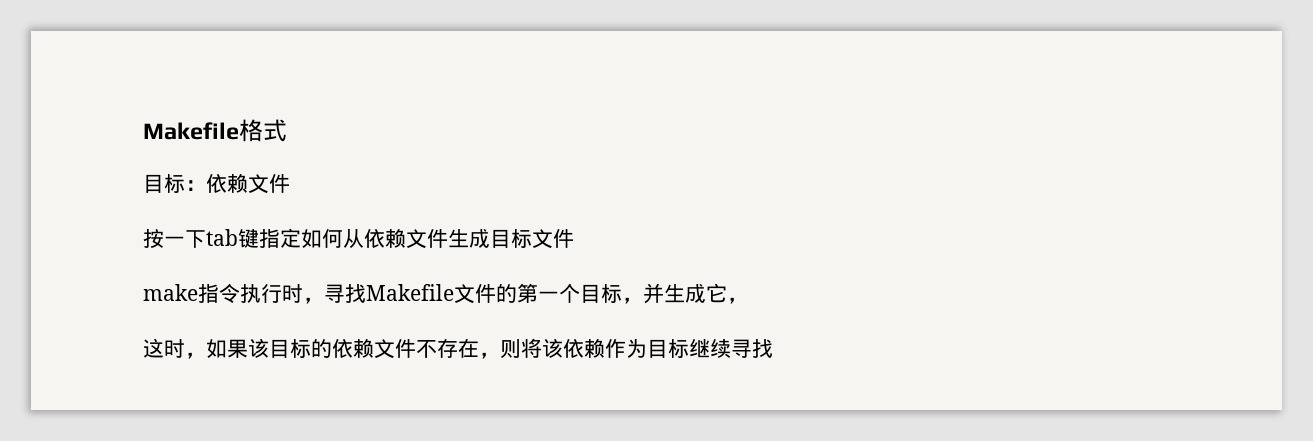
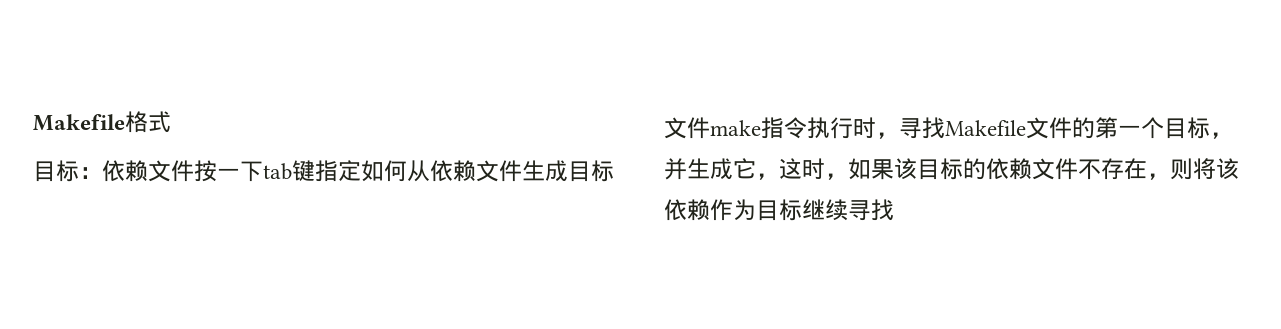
- 目标：依赖文件
- 按一下tab键指定如何从依赖文件生成目标文件
- make指令执行时，寻找Makefile文件的第一个目标，并生成它，
- 这时，如果该目标的依赖文件不存在，则将该依赖作为目标继续寻找
+ 目标：依赖文件按一下tab键指定如何从依赖文件生成目标文件make指令执行时，寻找Makefile文件的第一个目标，并生成它，这时，如果该目标的依赖文件不存在，则将该依赖作为目标继续寻找

